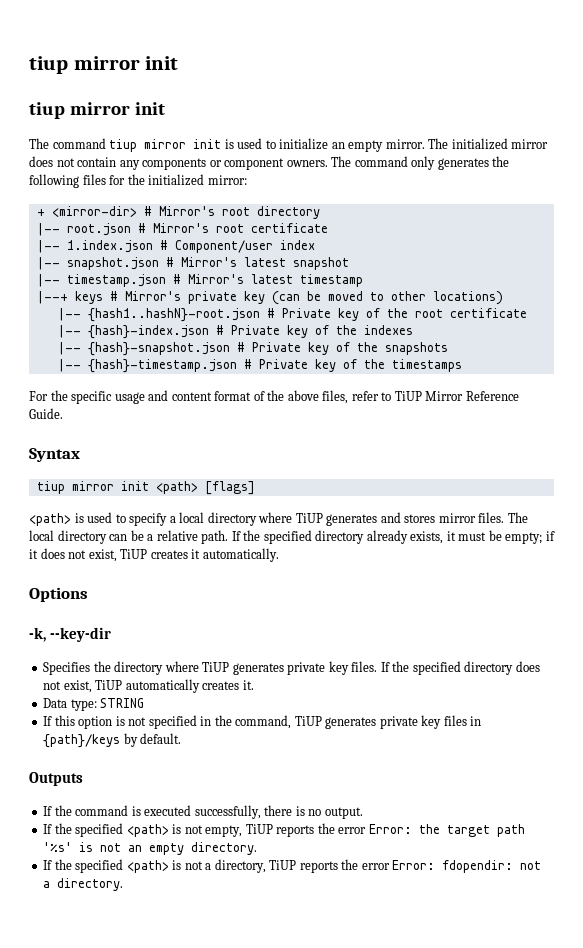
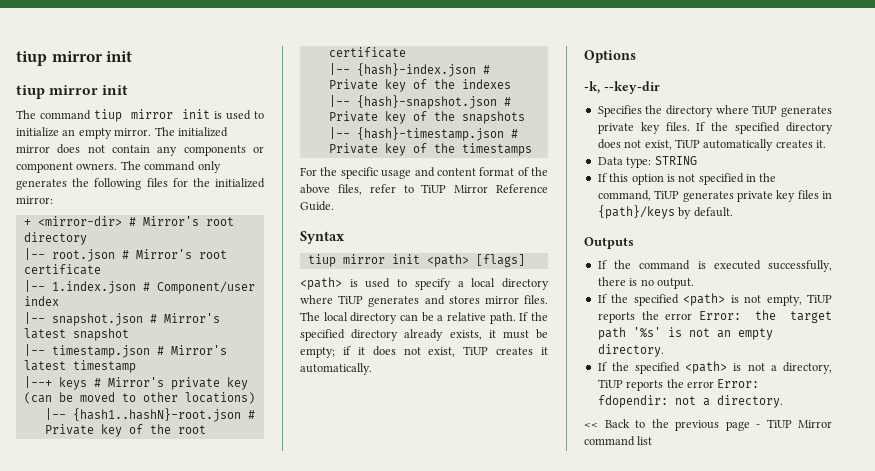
+ << Back to the previous page - TiUP Mirror command list

